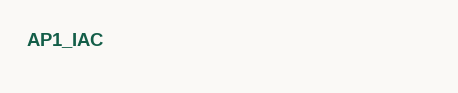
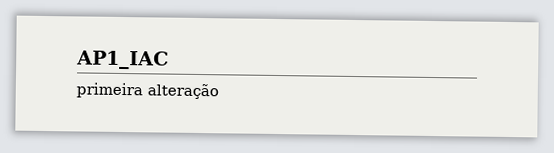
+ primeira alteração

